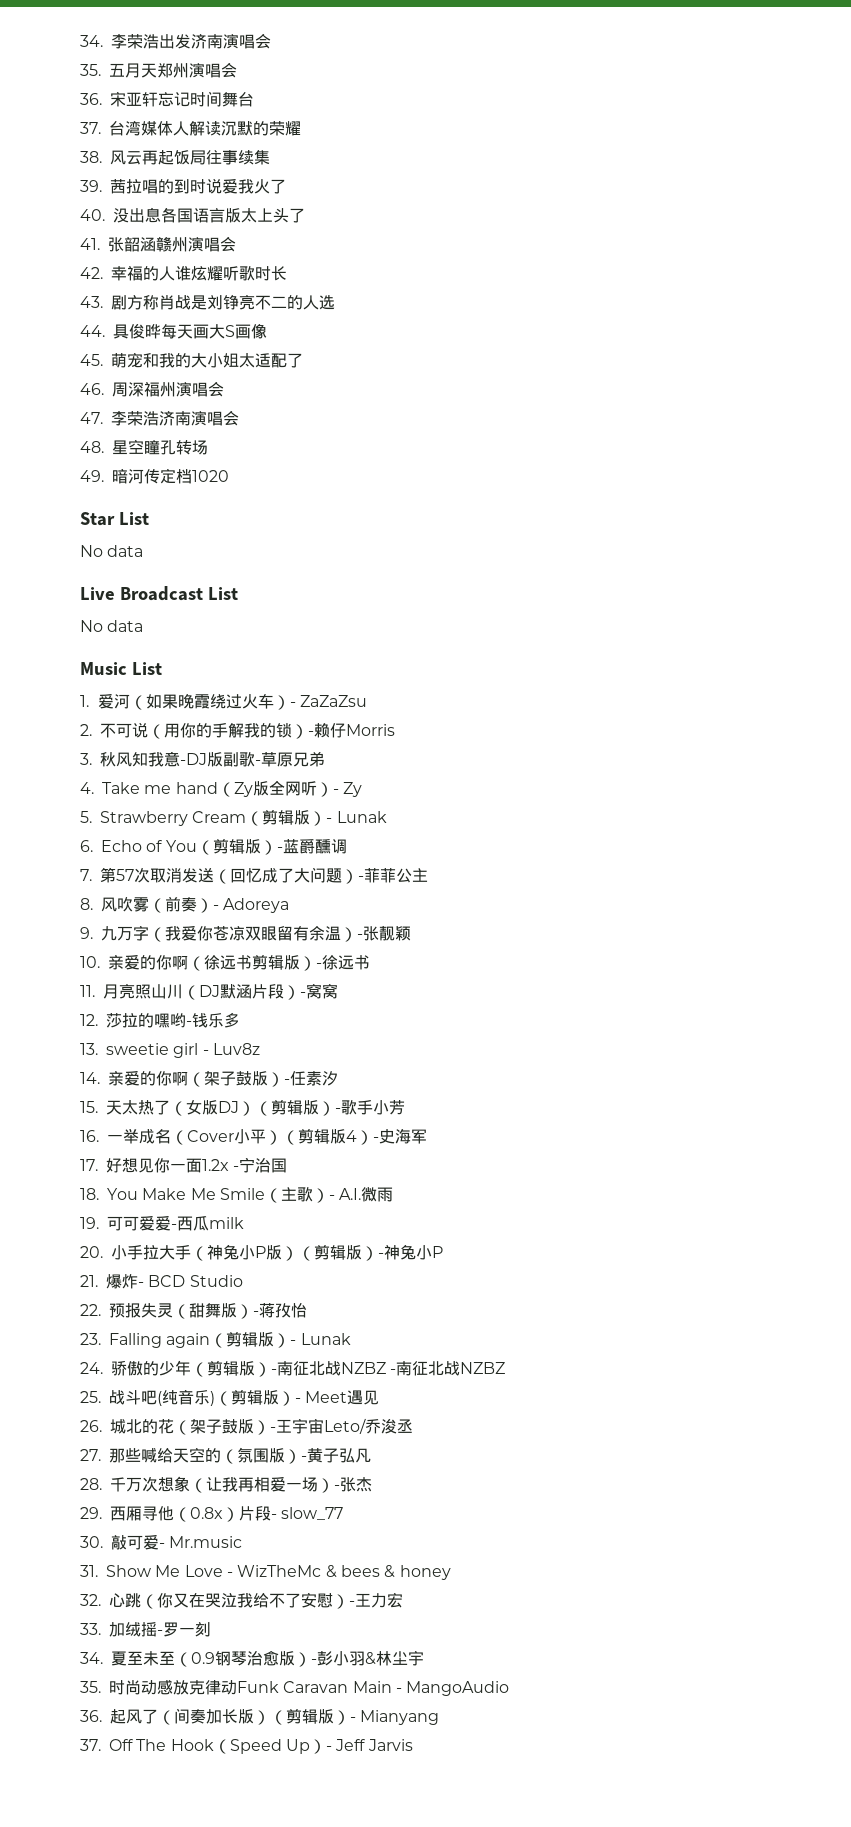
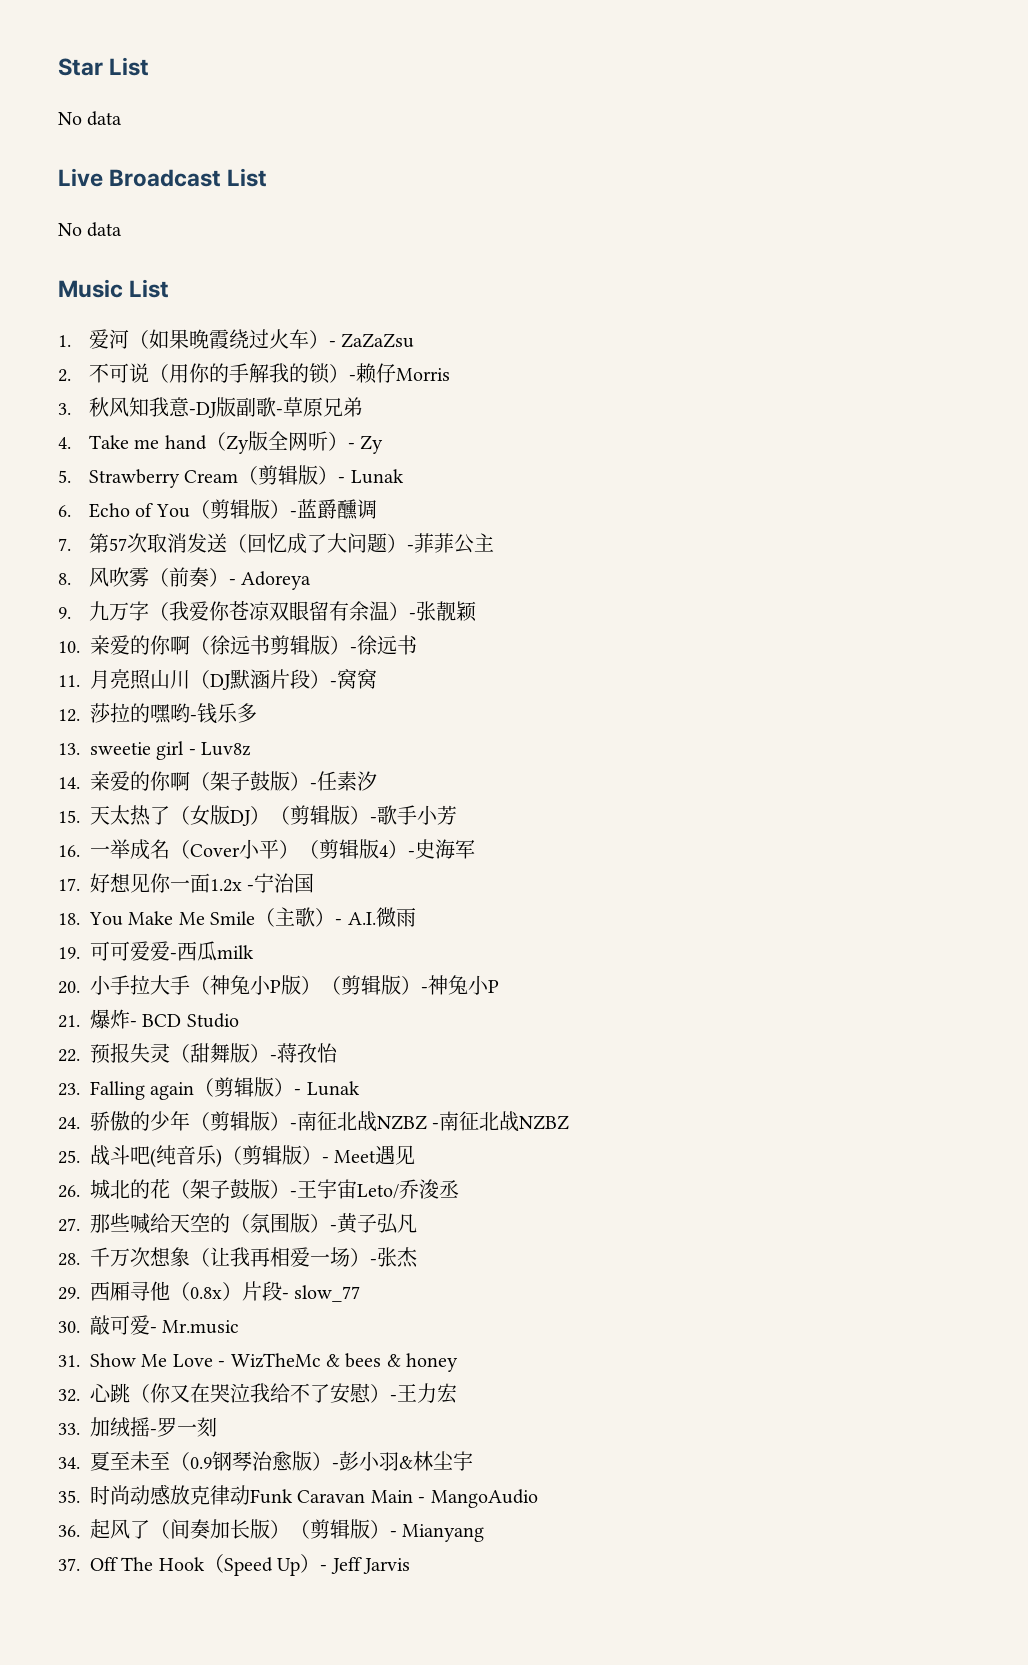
- 34.李荣浩出发济南演唱会
- 35.五月天郑州演唱会
- 36.宋亚轩忘记时间舞台
- 37.台湾媒体人解读沉默的荣耀
- 38.风云再起饭局往事续集
- 39.茜拉唱的到时说爱我火了
- 40.没出息各国语言版太上头了
- 41.张韶涵赣州演唱会
- 42.幸福的人谁炫耀听歌时长
- 43.剧方称肖战是刘铮亮不二的人选
- 44.具俊晔每天画大S画像
- 45.萌宠和我的大小姐太适配了
- 46.周深福州演唱会
- 47.李荣浩济南演唱会
- 48.星空瞳孔转场
- 49.暗河传定档1020

